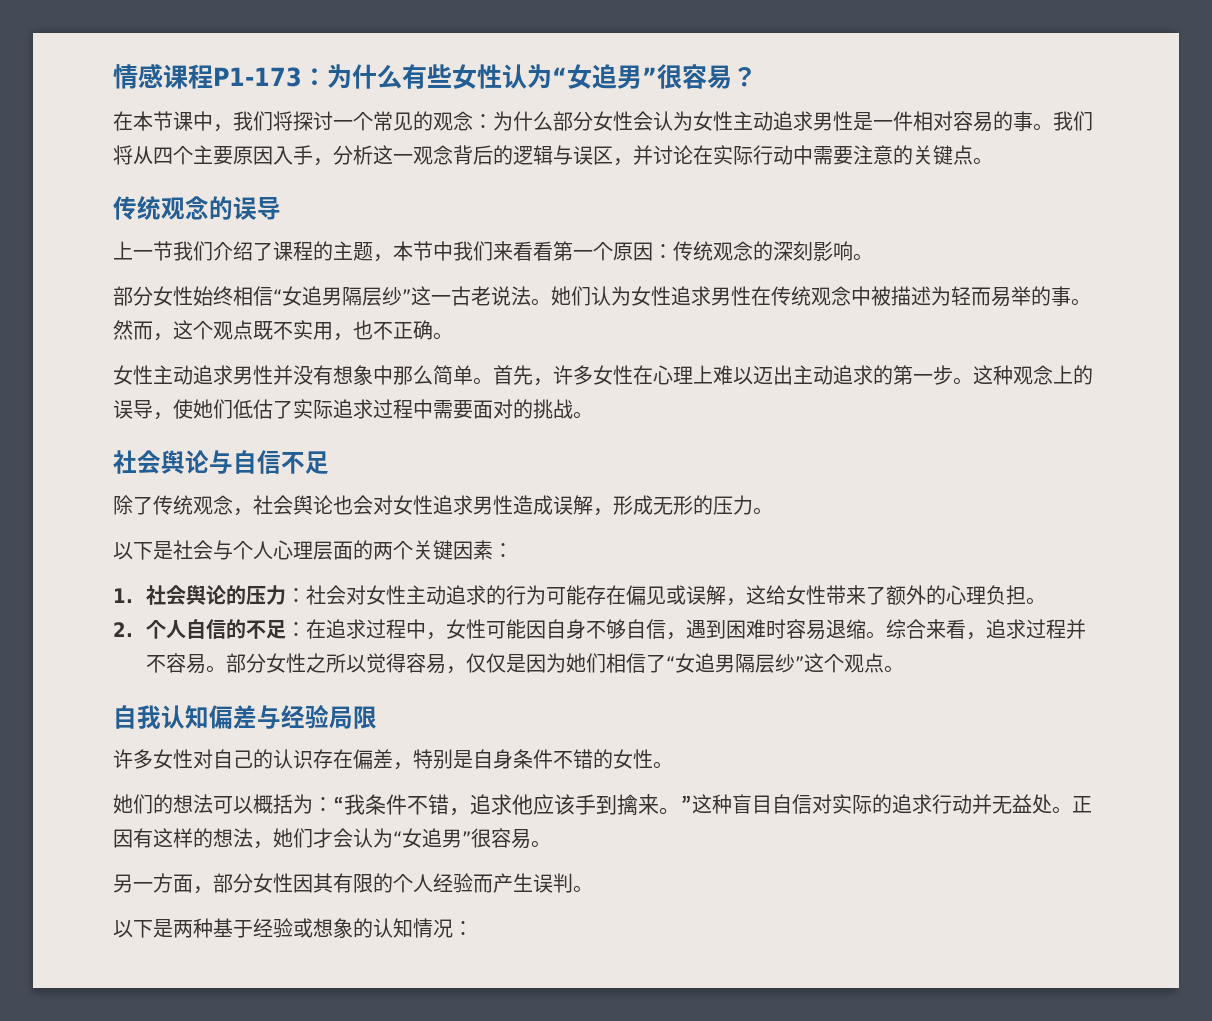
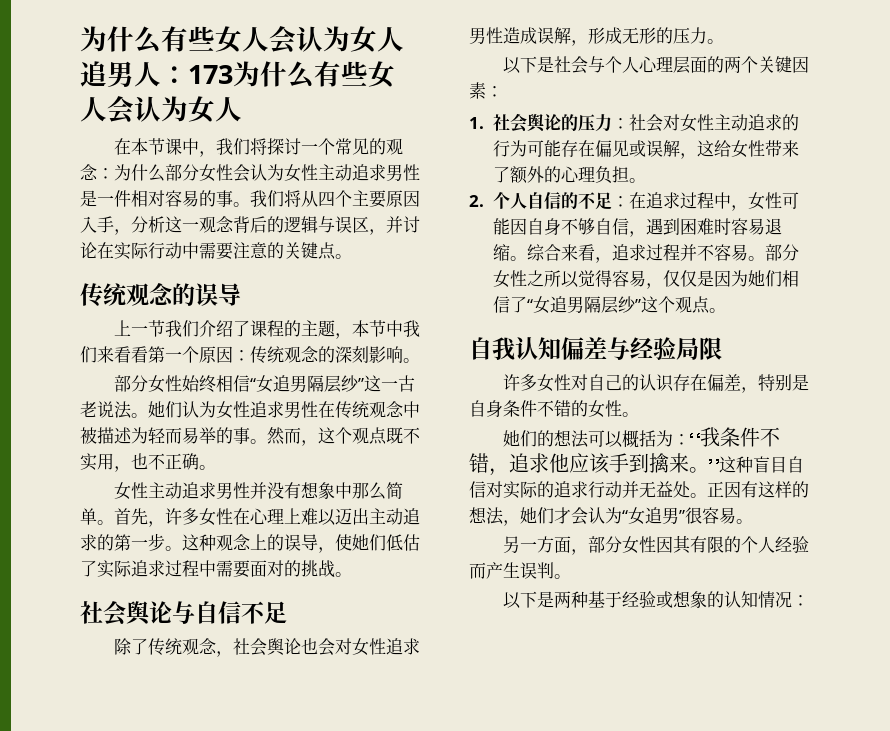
- 情感课程P1-173：为什么有些女性认为“女追男”很容易？
+ 为什么有些女人会认为女人追男人：173为什么有些女人会认为女人

